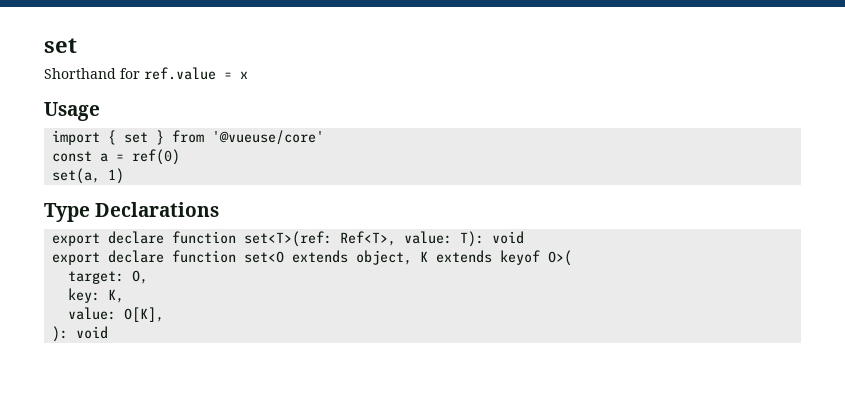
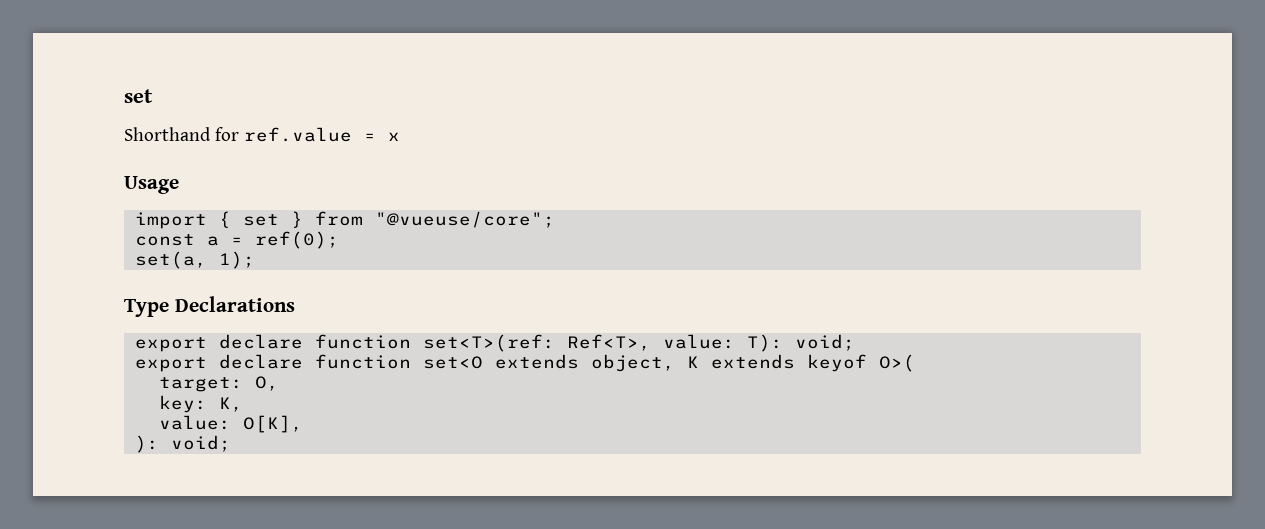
- import { set } from '@vueuse/core'
+ import { set } from "@vueuse/core";
- const a = ref(0)
+ const a = ref(0);
- set(a, 1)
+ set(a, 1);
- export declare function set<T>(ref: Ref<T>, value: T): void
+ export declare function set<T>(ref: Ref<T>, value: T): void;
- ): void
+ ): void;

